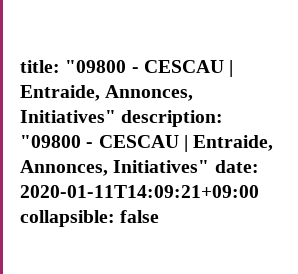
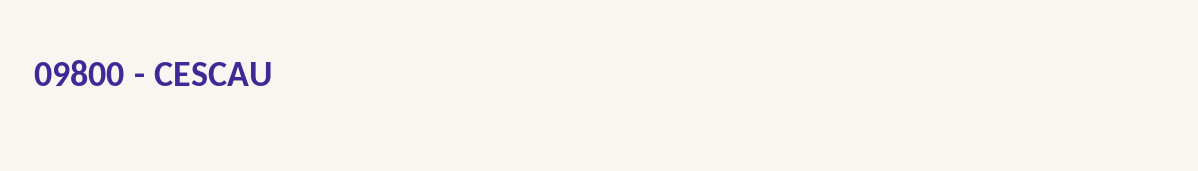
- title: "09800 - CESCAU | Entraide, Annonces, Initiatives" description: "09800 - CESCAU | Entraide, Annonces, Initiatives" date: 2020-01-11T14:09:21+09:00 collapsible: false
+ 09800 - CESCAU

